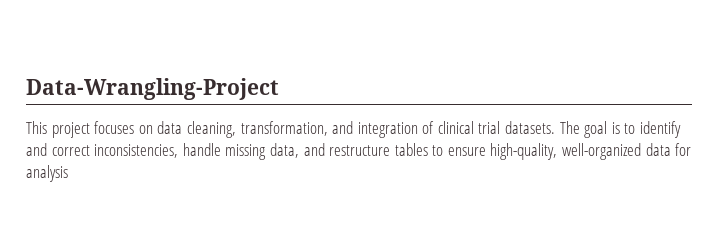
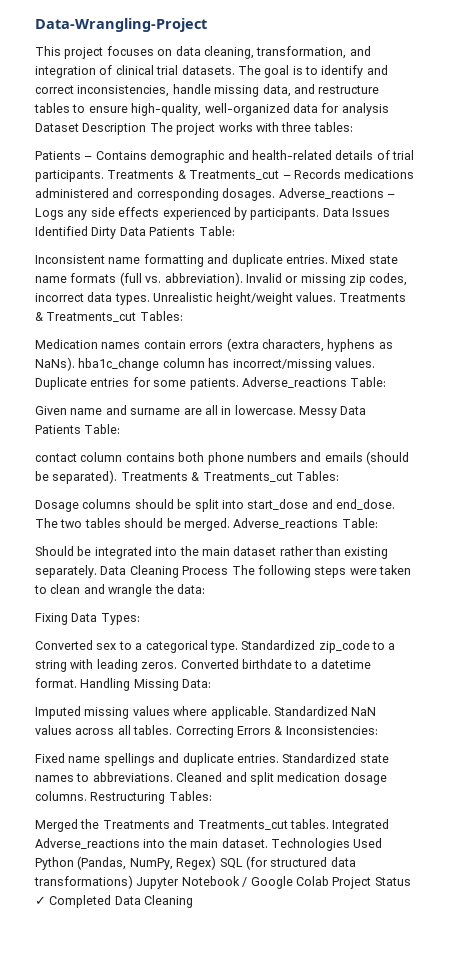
- The goal is to identify and correct inconsistencies, handle missing data, and restructure tables to ensure high-quality, well-organized data for analysis
+ The goal is to identify and correct inconsistencies, handle missing data, and restructure tables to ensure high-quality, well-organized data for analysis Dataset Description The project works with three tables:
+ Patients – Contains demographic and health-related details of trial participants. Treatments & Treatments_cut – Records medications administered and corresponding dosages. Adverse_reactions – Logs any side effects experienced by participants. Data Issues Identified Dirty Data Patients Table:
+ Inconsistent name formatting and duplicate entries. Mixed state name formats (full vs. abbreviation). Invalid or missing zip codes, incorrect data types. Unrealistic height/weight values. Treatments & Treatments_cut Tables:
+ Medication names contain errors (extra characters, hyphens as NaNs). hba1c_change column has incorrect/missing values. Duplicate entries for some patients. Adverse_reactions Table:
+ Given name and surname are all in lowercase. Messy Data Patients Table:
+ contact column contains both phone numbers and emails (should be separated). Treatments & Treatments_cut Tables:
+ Dosage columns should be split into start_dose and end_dose. The two tables should be merged. Adverse_reactions Table:
+ Should be integrated into the main dataset rather than existing separately. Data Cleaning Process The following steps were taken to clean and wrangle the data:
+ Fixing Data Types:
+ Converted sex to a categorical type. Standardized zip_code to a string with leading zeros. Converted birthdate to a datetime format. Handling Missing Data:
+ Imputed missing values where applicable. Standardized NaN values across all tables. Correcting Errors & Inconsistencies:
+ Fixed name spellings and duplicate entries. Standardized state names to abbreviations. Cleaned and split medication dosage columns. Restructuring Tables:
+ Merged the Treatments and Treatments_cut tables. Integrated Adverse_reactions into the main dataset. Technologies Used Python (Pandas, NumPy, Regex) SQL (for structured data transformations) Jupyter Notebook / Google Colab Project Status ✓ Completed Data Cleaning

